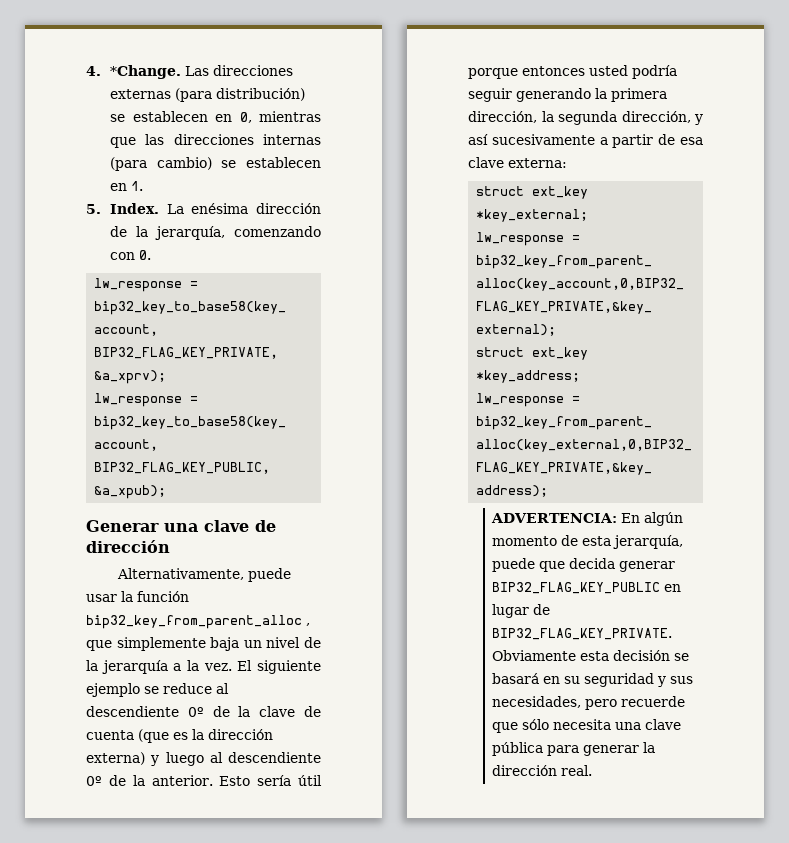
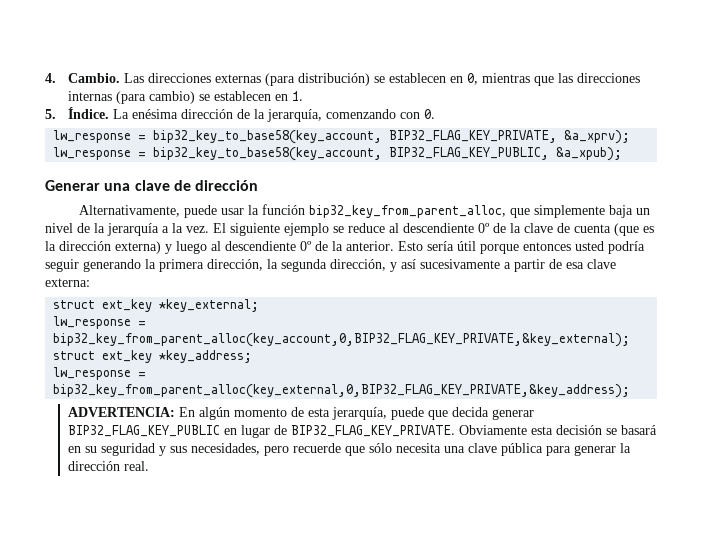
- 4. *Change.
+ 4. Cambio.
- 5. Index.
+ 5. Índice.
- Alternativamente, puede usar la función bip32_key_from_parent_alloc , que simplemente baja un nivel de la jerarquía a la vez.
+ Alternativamente, puede usar la función bip32_key_from_parent_alloc, que simplemente baja un nivel de la jerarquía a la vez.

